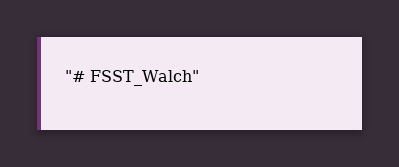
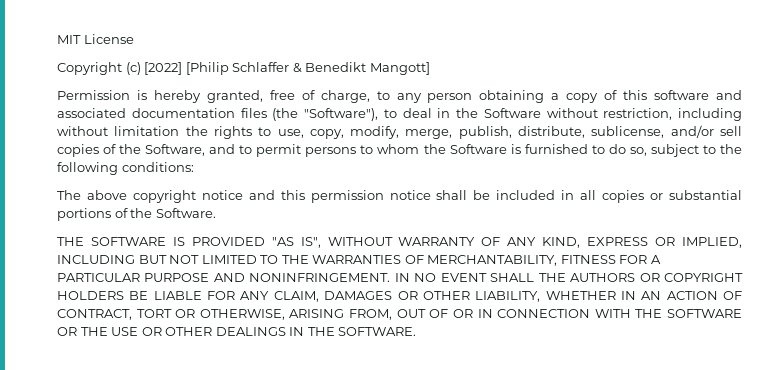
- "# FSST_Walch"
+ MIT License
+ Copyright (c) [2022] [Philip Schlaffer & Benedikt Mangott]
+ Permission is hereby granted, free of charge, to any person obtaining a copy of this software and associated documentation files (the "Software"), to deal in the Software without restriction, including without limitation the rights to use, copy, modify, merge, publish, distribute, sublicense, and/or sell copies of the Software, and to permit persons to whom the Software is furnished to do so, subject to the following conditions:
+ The above copyright notice and this permission notice shall be included in all copies or substantial portions of the Software.
+ THE SOFTWARE IS PROVIDED "AS IS", WITHOUT WARRANTY OF ANY KIND, EXPRESS OR IMPLIED, INCLUDING BUT NOT LIMITED TO THE WARRANTIES OF MERCHANTABILITY, FITNESS FOR A PARTICULAR PURPOSE AND NONINFRINGEMENT. IN NO EVENT SHALL THE AUTHORS OR COPYRIGHT HOLDERS BE LIABLE FOR ANY CLAIM, DAMAGES OR OTHER LIABILITY, WHETHER IN AN ACTION OF CONTRACT, TORT OR OTHERWISE, ARISING FROM, OUT OF OR IN CONNECTION WITH THE SOFTWARE OR THE USE OR OTHER DEALINGS IN THE SOFTWARE.

